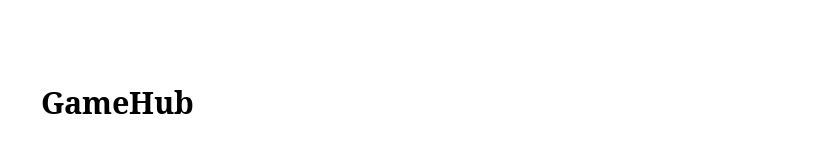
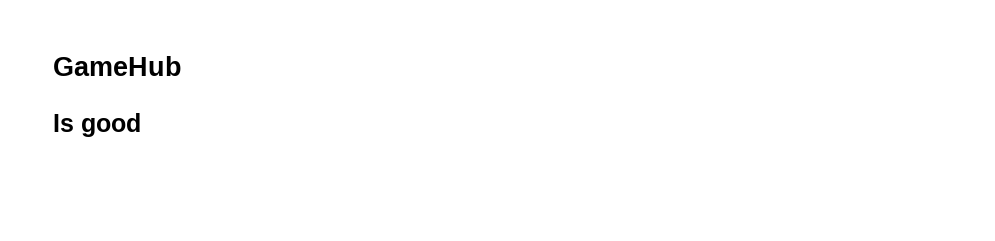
+ Is good

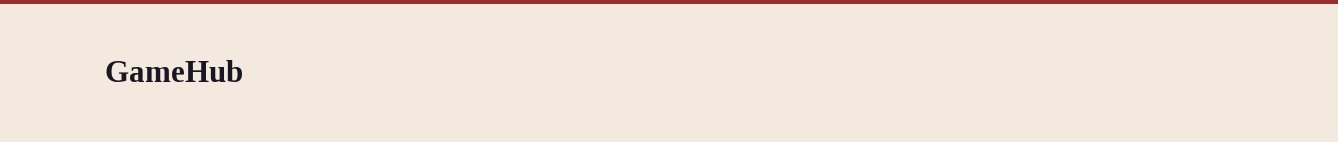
- Is good

